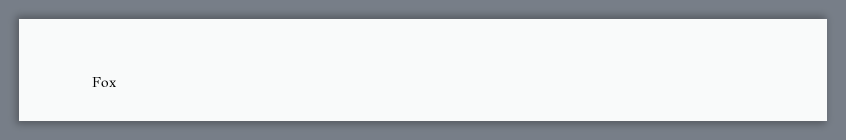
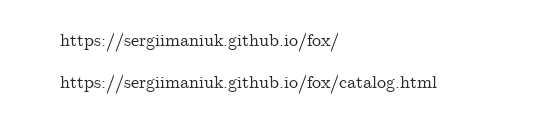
- Fox
+ https://sergiimaniuk.github.io/fox/
+ https://sergiimaniuk.github.io/fox/catalog.html

